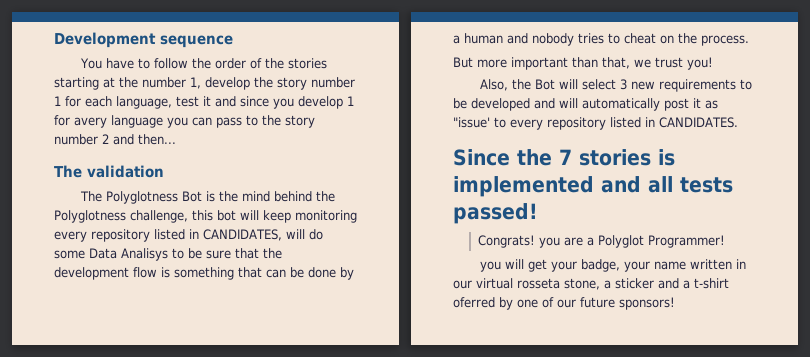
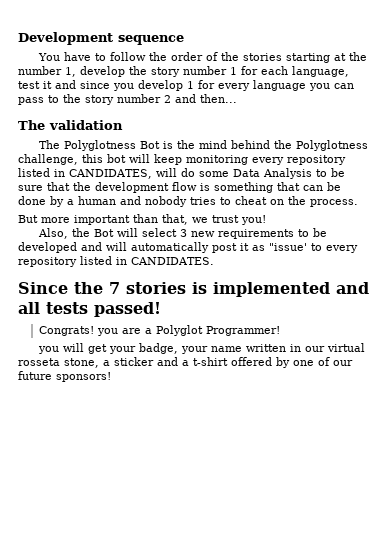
- You have to follow the order of the stories starting at the number 1, develop the story number 1 for each language, test it and since you develop 1 for avery language you can pass to the story number 2 and then...
+ You have to follow the order of the stories starting at the number 1, develop the story number 1 for each language, test it and since you develop 1 for every language you can pass to the story number 2 and then...
- The Polyglotness Bot is the mind behind the Polyglotness challenge, this bot will keep monitoring every repository listed in CANDIDATES, will do some Data Analisys to be sure that the development flow is something that can be done by a human and nobody tries to cheat on the process.
+ The Polyglotness Bot is the mind behind the Polyglotness challenge, this bot will keep monitoring every repository listed in CANDIDATES, will do some Data Analysis to be sure that the development flow is something that can be done by a human and nobody tries to cheat on the process.
- you will get your badge, your name written in our virtual rosseta stone, a sticker and a t-shirt oferred by one of our future sponsors!
+ you will get your badge, your name written in our virtual rosseta stone, a sticker and a t-shirt offered by one of our future sponsors!

